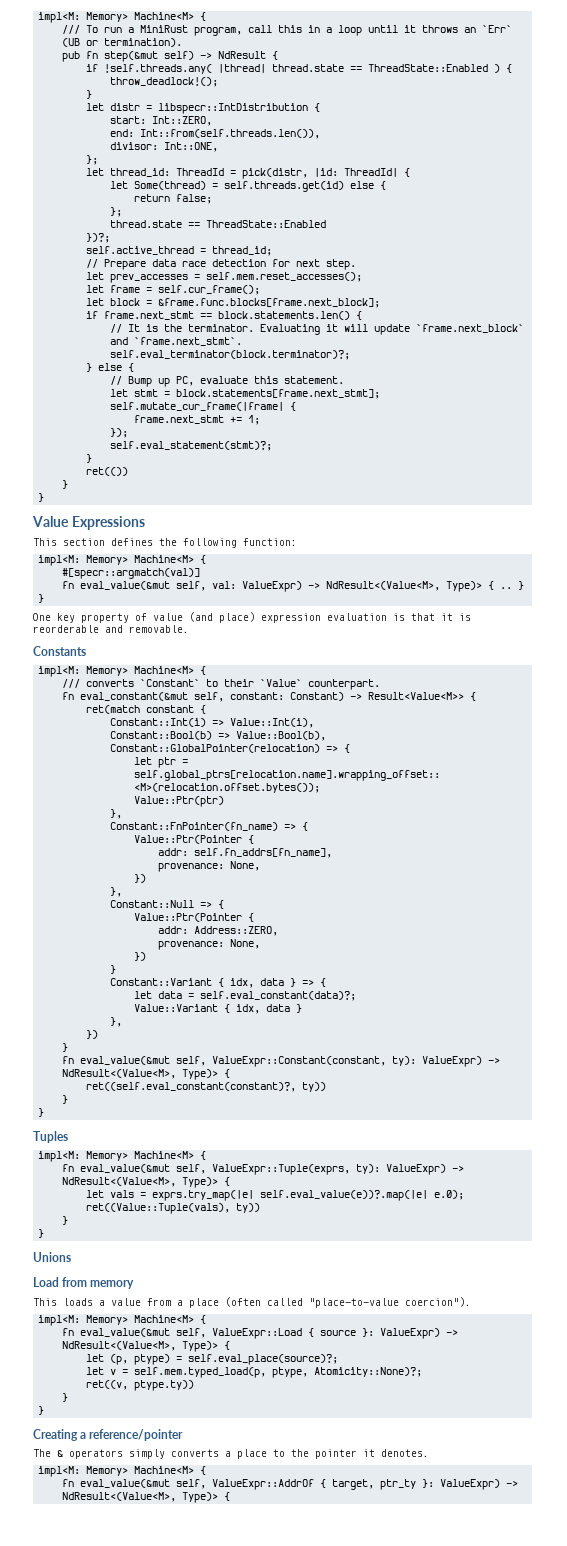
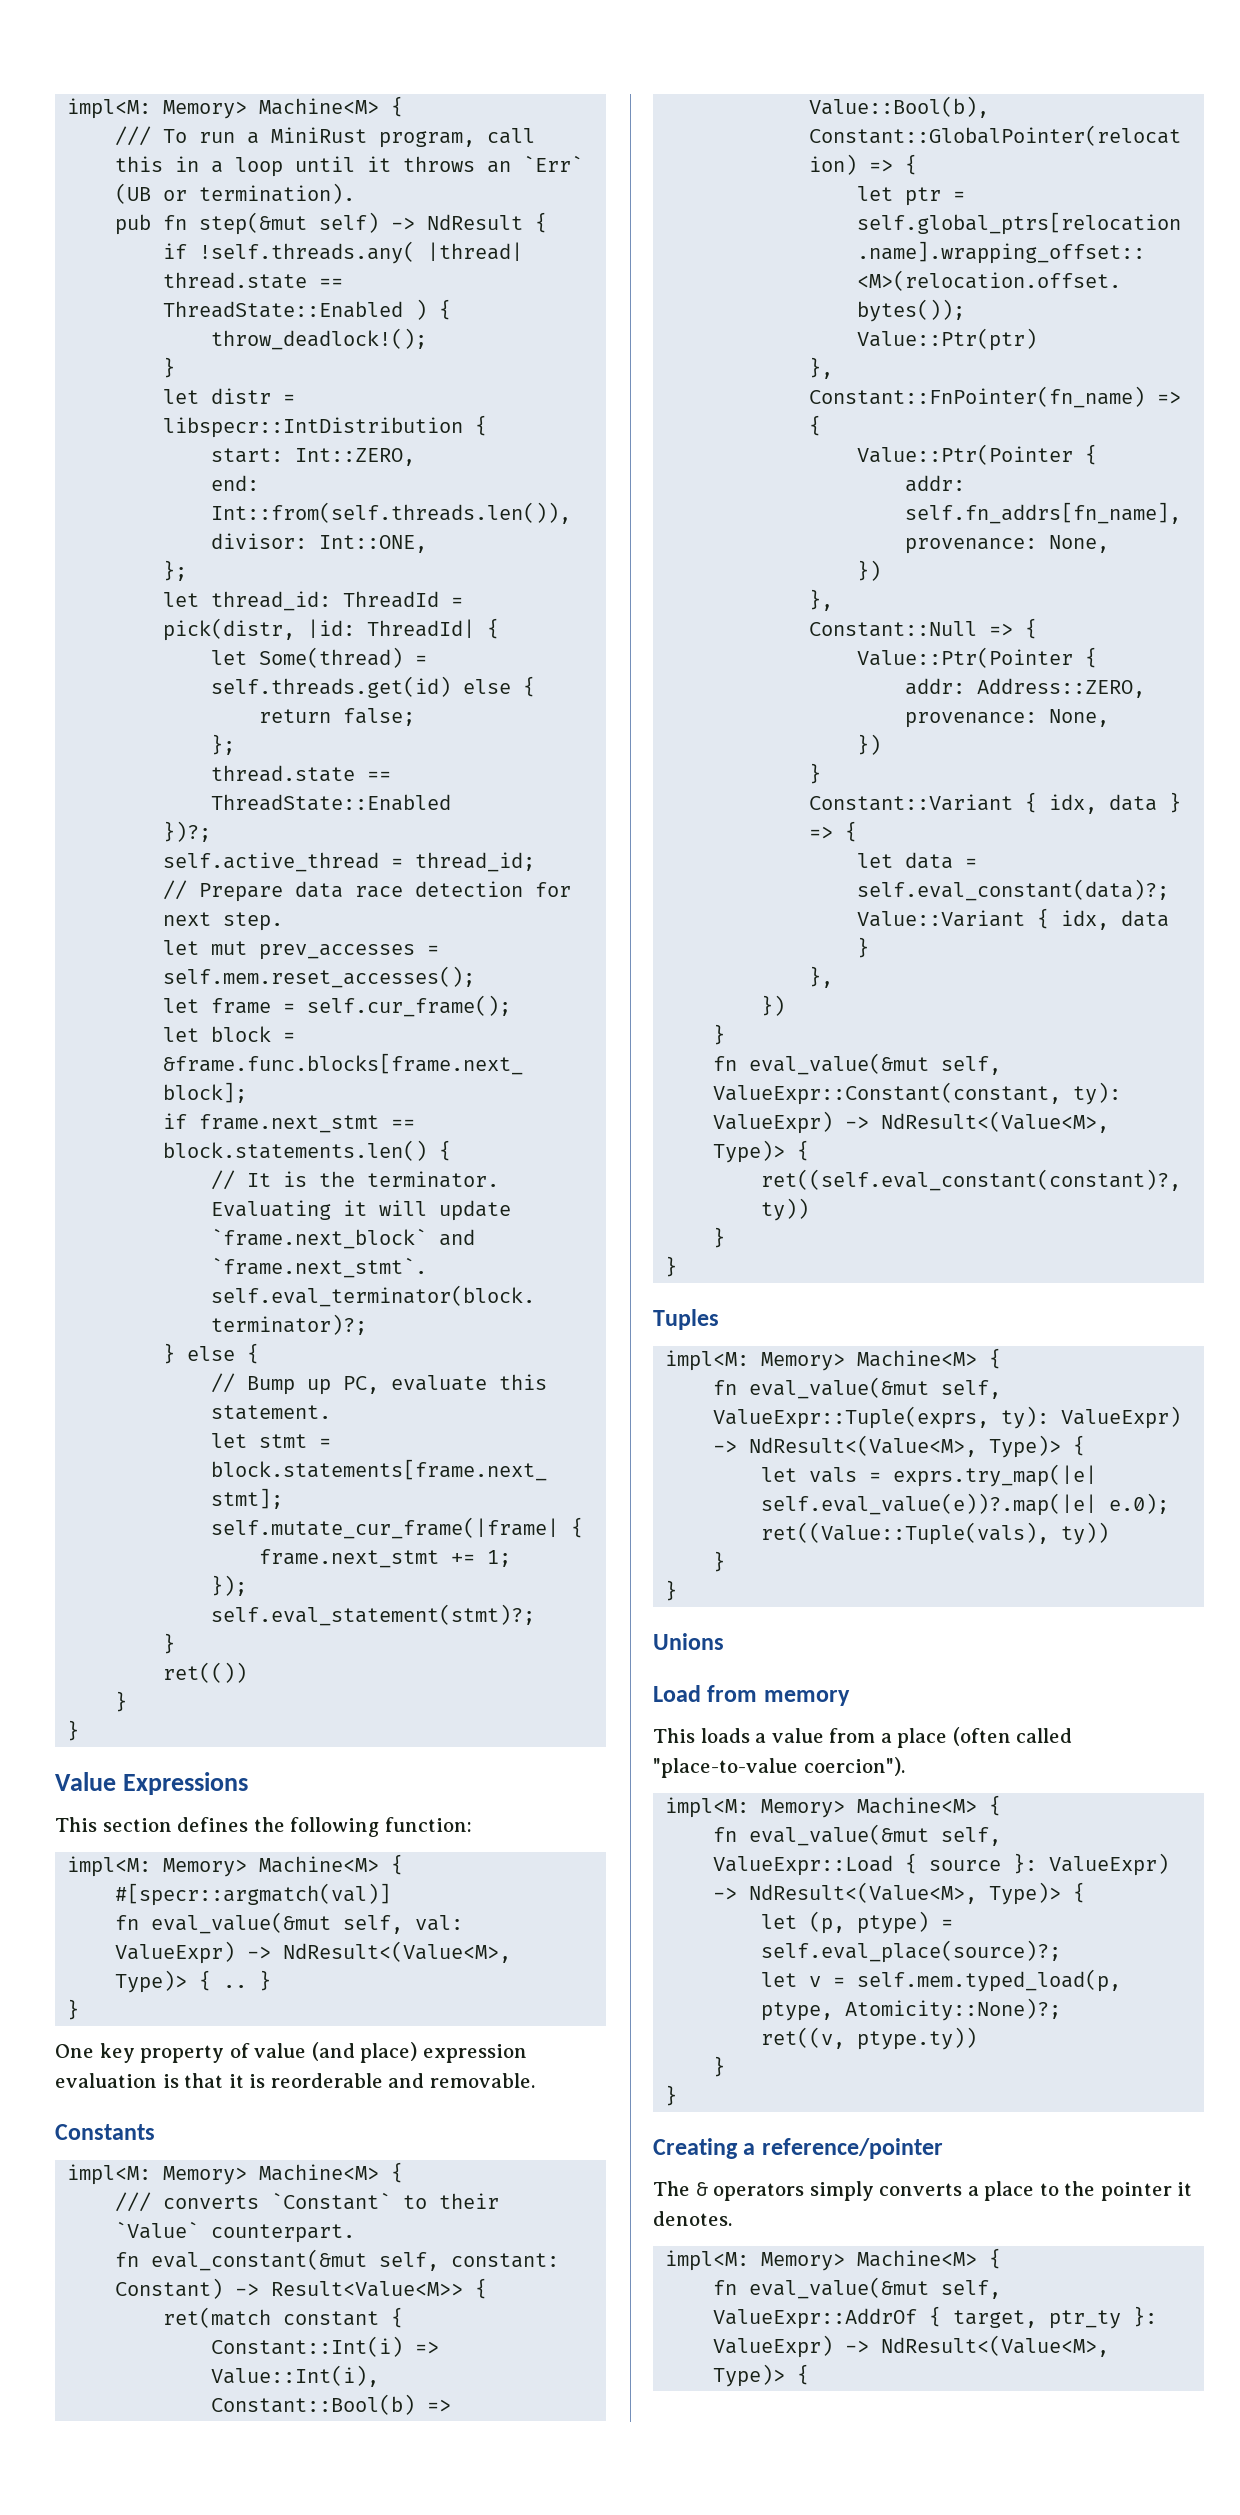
- let prev_accesses = self.mem.reset_accesses();
+ let mut prev_accesses = self.mem.reset_accesses();

